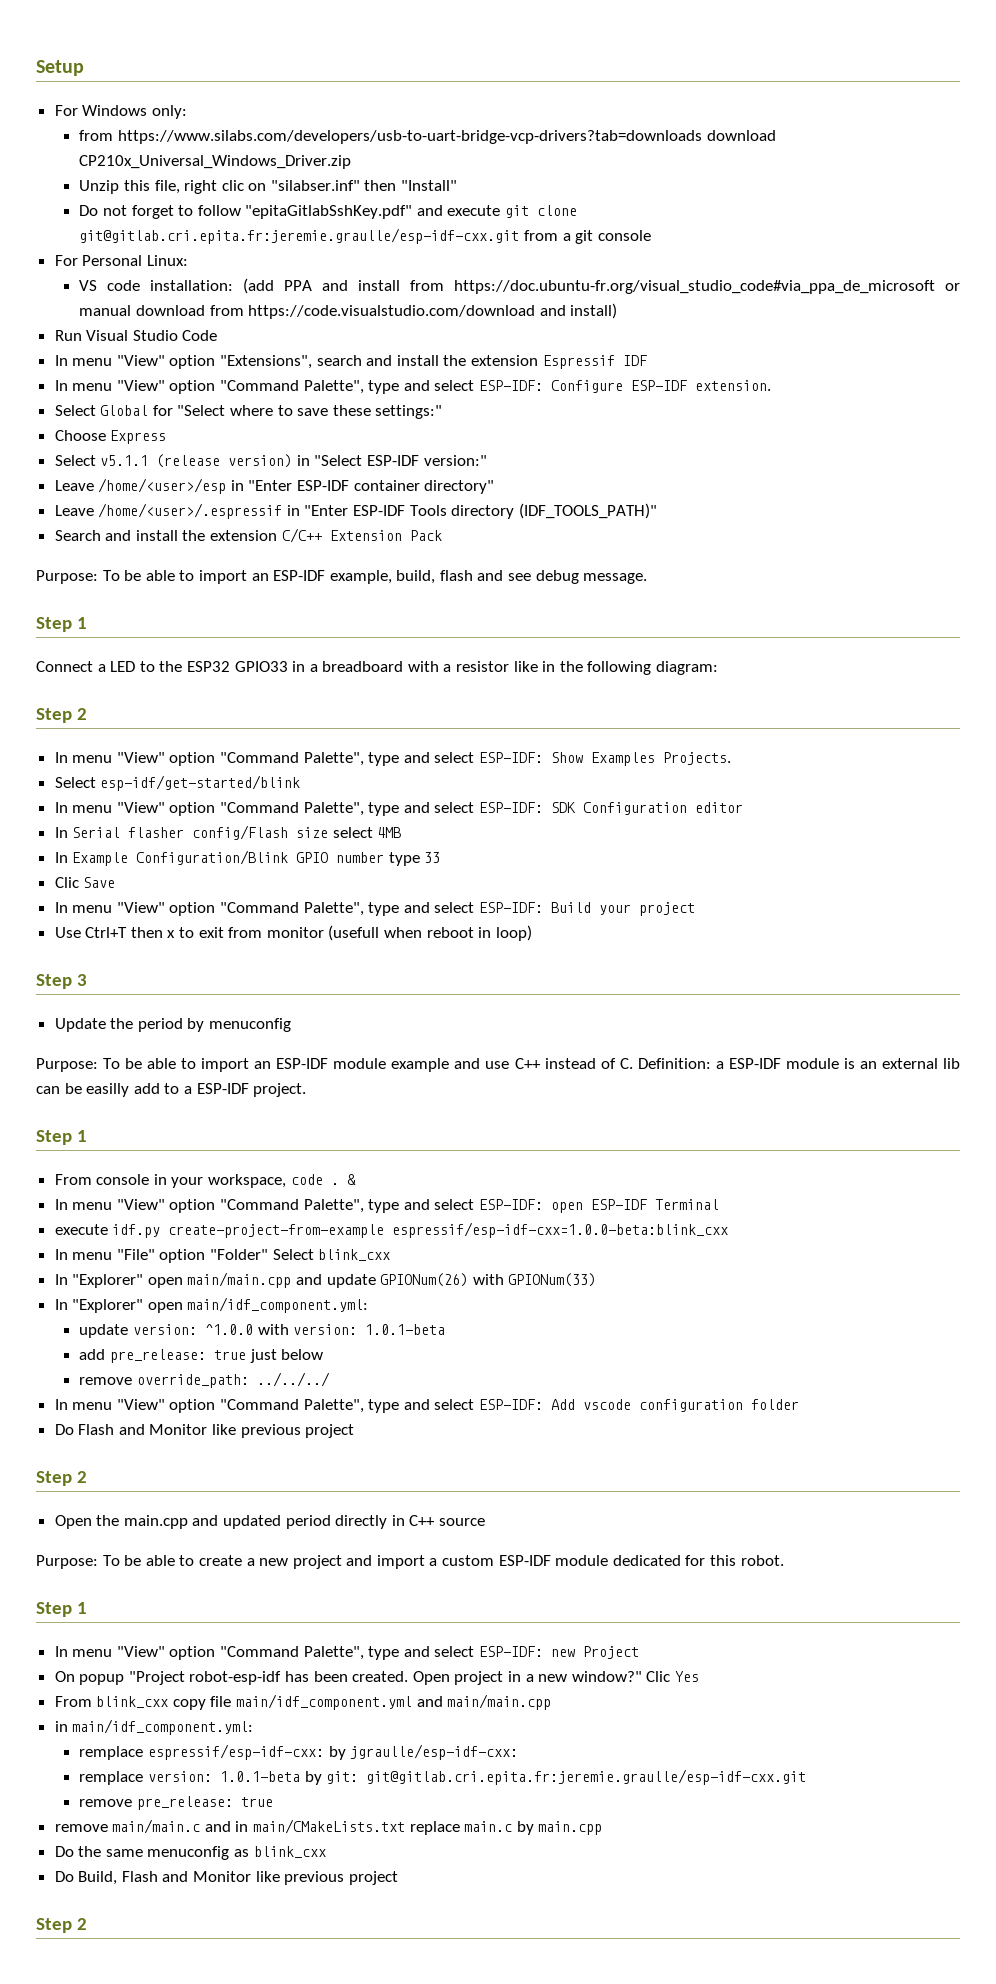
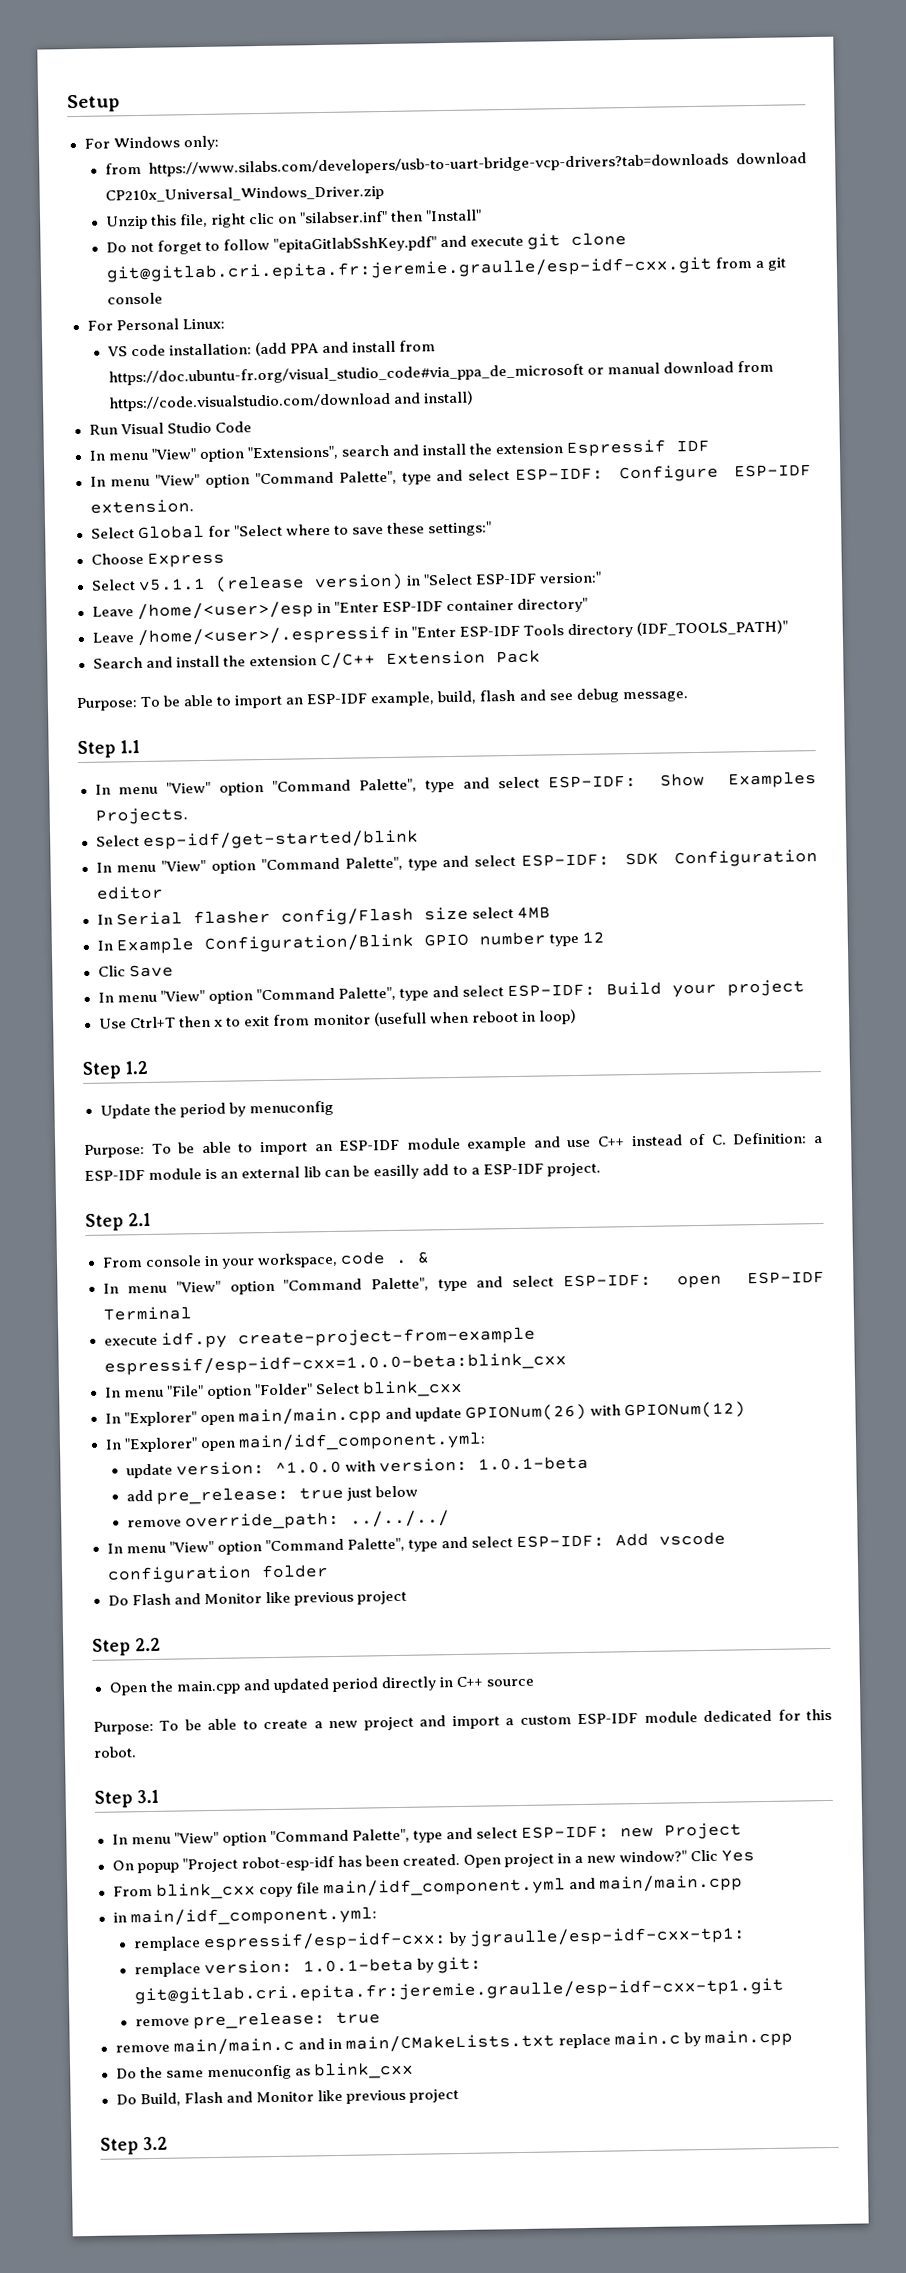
  Purpose: To be able to import an ESP-IDF example, build, flash and see debug message.
- Step 1
- Connect a LED to the ESP32 GPIO33 in a breadboard with a resistor like in the following diagram:
- Step 2
+ Step 1.1
- In Example Configuration/Blink GPIO number type 33
+ In Example Configuration/Blink GPIO number type 12
- Step 3
+ Step 1.2
  Purpose: To be able to import an ESP-IDF module example and use C++ instead of C. Definition: a ESP-IDF module is an external lib can be easilly add to a ESP-IDF project.
- Step 1
+ Step 2.1
- In "Explorer" open main/main.cpp and update GPIONum(26) with GPIONum(33)
+ In "Explorer" open main/main.cpp and update GPIONum(26) with GPIONum(12)
  Do Flash and Monitor like previous project
- Step 2
+ Step 2.2
  Purpose: To be able to create a new project and import a custom ESP-IDF module dedicated for this robot.
- Step 1
+ Step 3.1
- remplace espressif/esp-idf-cxx: by jgraulle/esp-idf-cxx:
+ remplace espressif/esp-idf-cxx: by jgraulle/esp-idf-cxx-tp1:
- remplace version: 1.0.1-beta by git: git@gitlab.cri.epita.fr:jeremie.graulle/esp-idf-cxx.git
+ remplace version: 1.0.1-beta by git: git@gitlab.cri.epita.fr:jeremie.graulle/esp-idf-cxx-tp1.git
  Do Build, Flash and Monitor like previous project
- Step 2
+ Step 3.2

